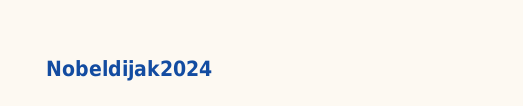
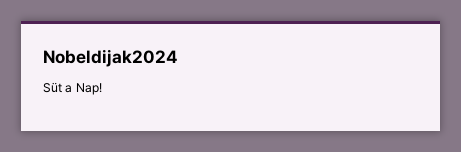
+ Süt a Nap!

